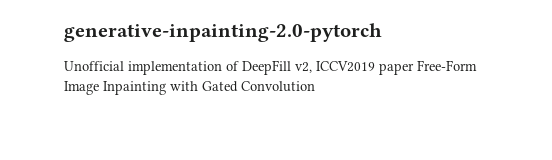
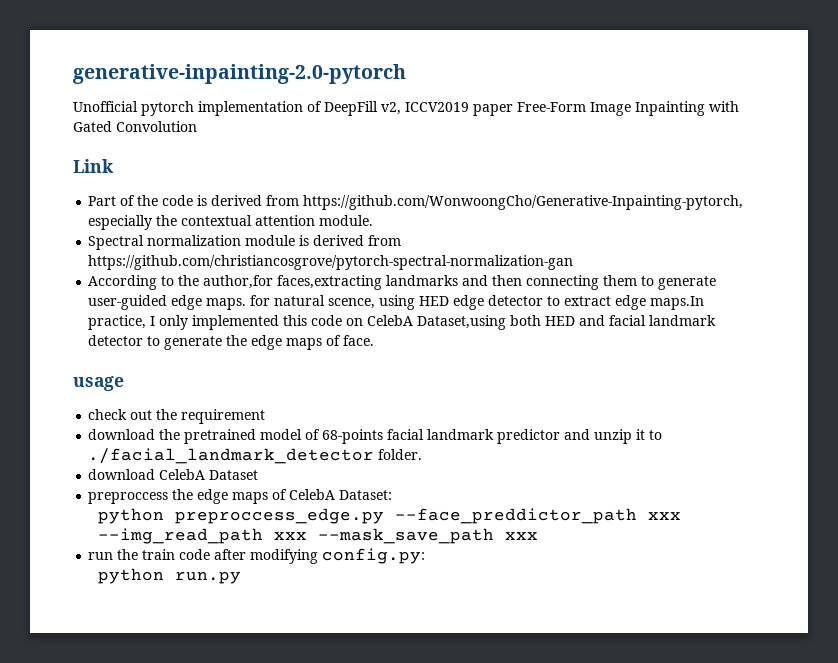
- Unofficial implementation of DeepFill v2, ICCV2019 paper Free-Form Image Inpainting with Gated Convolution
+ Unofficial pytorch implementation of DeepFill v2, ICCV2019 paper Free-Form Image Inpainting with Gated Convolution
+ Link
+ Part of the code is derived from https://github.com/WonwoongCho/Generative-Inpainting-pytorch, especially the contextual attention module.
+ Spectral normalization module is derived from https://github.com/christiancosgrove/pytorch-spectral-normalization-gan
+ According to the author,for faces,extracting landmarks and then connecting them to generate user-guided edge maps. for natural scence, using HED edge detector to extract edge maps.In practice, I only implemented this code on CelebA Dataset,using both HED and facial landmark detector to generate the edge maps of face.
+ usage
+ check out the requirement
+ download the pretrained model of 68-points facial landmark predictor and unzip it to ./facial_landmark_detector folder.
+ download CelebA Dataset
+ preproccess the edge maps of CelebA Dataset:
+ python preproccess_edge.py --face_preddictor_path xxx --img_read_path xxx --mask_save_path xxx
+ run the train code after modifying config.py:
+ python run.py

